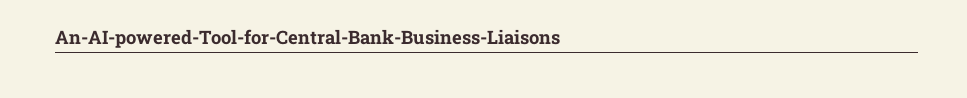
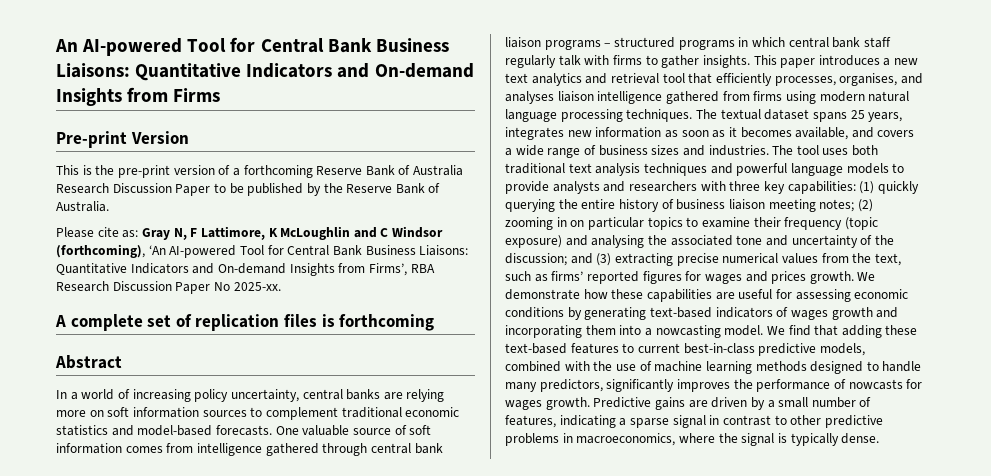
- An-AI-powered-Tool-for-Central-Bank-Business-Liaisons
+ An AI-powered Tool for Central Bank Business Liaisons: Quantitative Indicators and On-demand Insights from Firms
+ Pre-print Version
+ This is the pre-print version of a forthcoming Reserve Bank of Australia Research Discussion Paper to be published by the Reserve Bank of Australia.
+ Please cite as: Gray N, F Lattimore, K McLoughlin and C Windsor (forthcoming), ‘An AI-powered Tool for Central Bank Business Liaisons: Quantitative Indicators and On-demand Insights from Firms’, RBA Research Discussion Paper No 2025-xx.
+ A complete set of replication files is forthcoming
+ Abstract
+ In a world of increasing policy uncertainty, central banks are relying more on soft information sources to complement traditional economic statistics and model-based forecasts. One valuable source of soft information comes from intelligence gathered through central bank liaison programs – structured programs in which central bank staff regularly talk with firms to gather insights. This paper introduces a new text analytics and retrieval tool that efficiently processes, organises, and analyses liaison intelligence gathered from firms using modern natural language processing techniques. The textual dataset spans 25 years, integrates new information as soon as it becomes available, and covers a wide range of business sizes and industries. The tool uses both traditional text analysis techniques and powerful language models to provide analysts and researchers with three key capabilities: (1) quickly querying the entire history of business liaison meeting notes; (2) zooming in on particular topics to examine their frequency (topic exposure) and analysing the associated tone and uncertainty of the discussion; and (3) extracting precise numerical values from the text, such as firms’ reported figures for wages and prices growth. We demonstrate how these capabilities are useful for assessing economic conditions by generating text-based indicators of wages growth and incorporating them into a nowcasting model. We find that adding these text-based features to current best-in-class predictive models, combined with the use of machine learning methods designed to handle many predictors, significantly improves the performance of nowcasts for wages growth. Predictive gains are driven by a small number of features, indicating a sparse signal in contrast to other predictive problems in macroeconomics, where the signal is typically dense.

